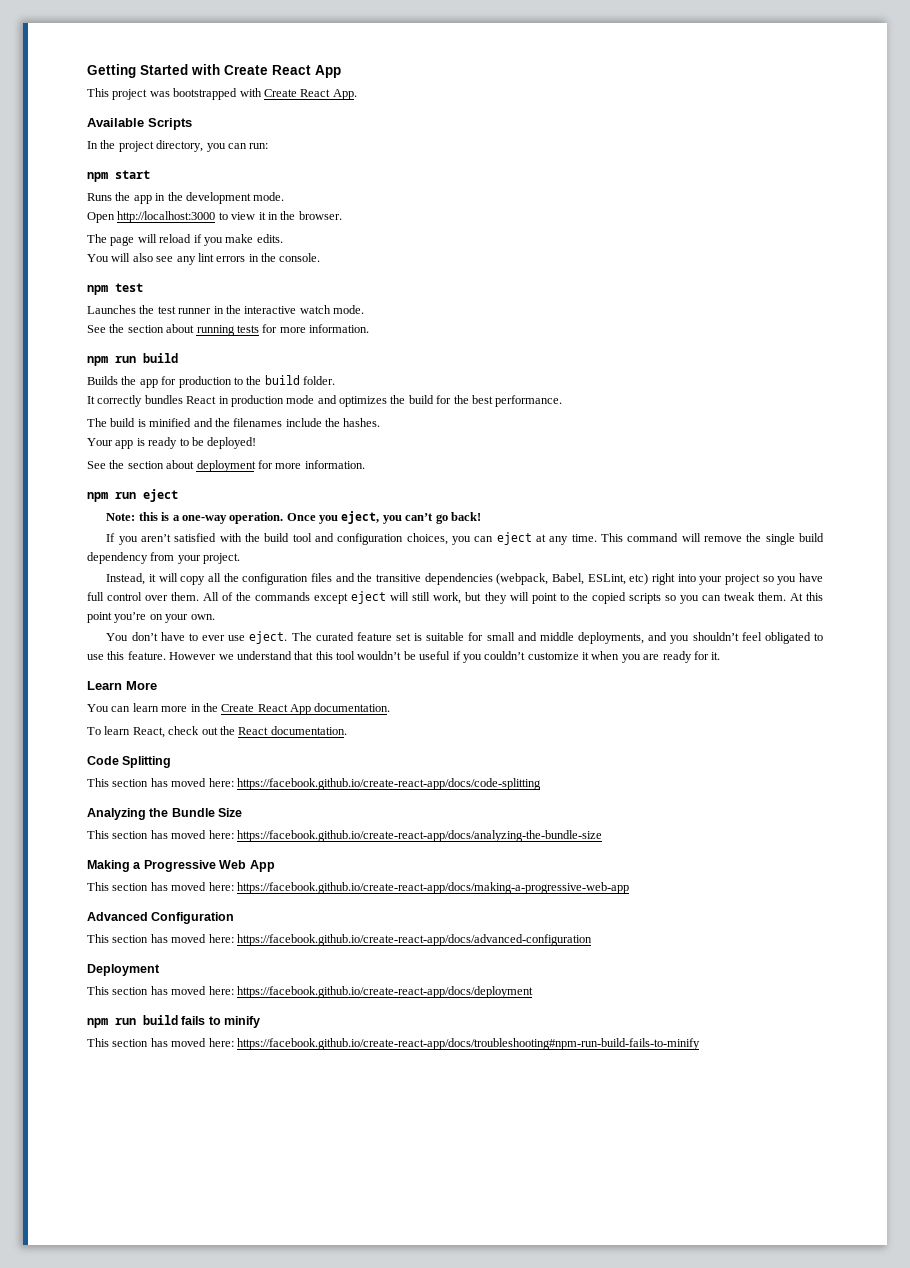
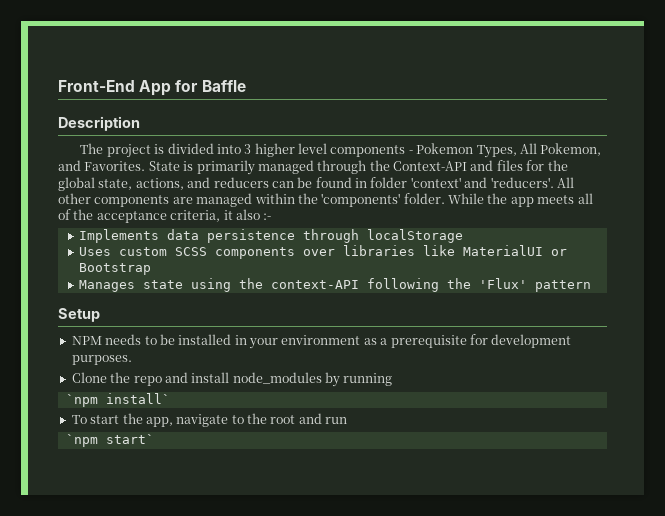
- Getting Started with Create React App
- This project was bootstrapped with Create React App.
- Available Scripts
- In the project directory, you can run:
- npm start
- Runs the app in the development mode.
- Open http://localhost:3000 to view it in the browser.
- The page will reload if you make edits.
- You will also see any lint errors in the console.
- npm test
- Launches the test runner in the interactive watch mode.
- See the section about running tests for more information.
- npm run build
- Builds the app for production to the build folder.
- It correctly bundles React in production mode and optimizes the build for the best performance.
- The build is minified and the filenames include the hashes.
- Your app is ready to be deployed!
- See the section about deployment for more information.
- npm run eject
- Note: this is a one-way operation. Once you eject, you can’t go back!
- If you aren’t satisfied with the build tool and configuration choices, you can eject at any time. This command will remove the single build dependency from your project.
- Instead, it will copy all the configuration files and the transitive dependencies (webpack, Babel, ESLint, etc) right into your project so you have full control over them. All of the commands except eject will still work, but they will point to the copied scripts so you can tweak them. At this point you’re on your own.
- You don’t have to ever use eject. The curated feature set is suitable for small and middle deployments, and you shouldn’t feel obligated to use this feature. However we understand that this tool wouldn’t be useful if you couldn’t customize it when you are ready for it.
- Learn More
- You can learn more in the Create React App documentation.
- To learn React, check out the React documentation.
- Code Splitting
- This section has moved here: https://facebook.github.io/create-react-app/docs/code-splitting
- Analyzing the Bundle Size
- This section has moved here: https://facebook.github.io/create-react-app/docs/analyzing-the-bundle-size
- Making a Progressive Web App
- This section has moved here: https://facebook.github.io/create-react-app/docs/making-a-progressive-web-app
- Advanced Configuration
- This section has moved here: https://facebook.github.io/create-react-app/docs/advanced-configuration
- Deployment
- This section has moved here: https://facebook.github.io/create-react-app/docs/deployment
- npm run build fails to minify
- This section has moved here: https://facebook.github.io/create-react-app/docs/troubleshooting#npm-run-build-fails-to-minify
+ Front-End App for Baffle
+ Description
+ The project is divided into 3 higher level components - Pokemon Types, All Pokemon, and Favorites. State is primarily managed through the Context-API and files for the global state, actions, and reducers can be found in folder 'context' and 'reducers'. All other components are managed within the 'components' folder. While the app meets all of the acceptance criteria, it also :-
+ Implements data persistence through localStorage
+ Uses custom SCSS components over libraries like MaterialUI or Bootstrap
+ Manages state using the context-API following the 'Flux' pattern
+ Setup
+ NPM needs to be installed in your environment as a prerequisite for development purposes.
+ Clone the repo and install node_modules by running
+ `npm install`
+ To start the app, navigate to the root and run
+ `npm start`

